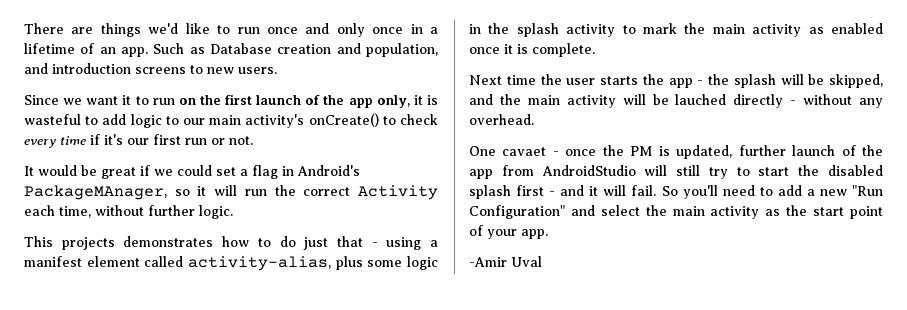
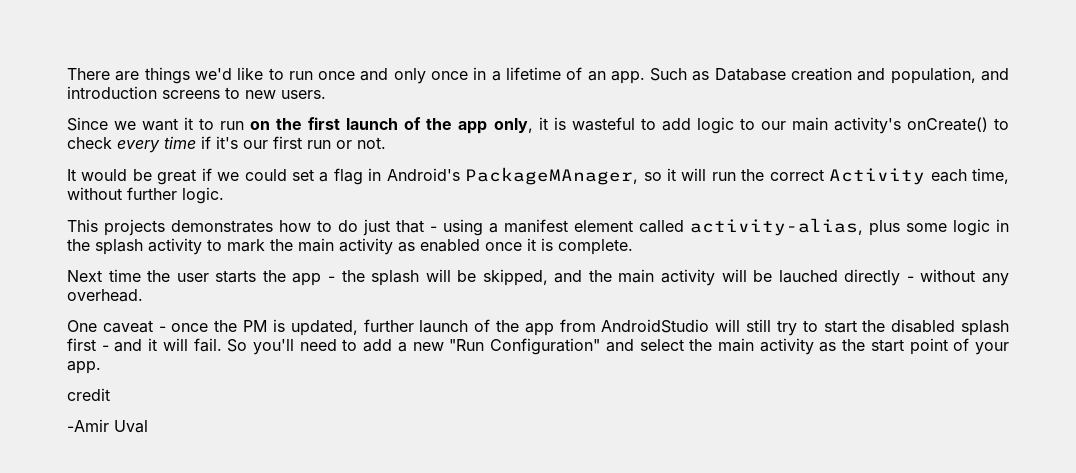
- One cavaet - once the PM is updated, further launch of the app from AndroidStudio will still try to start the disabled splash first - and it will fail.
+ One caveat - once the PM is updated, further launch of the app from AndroidStudio will still try to start the disabled splash first - and it will fail.
+ credit

